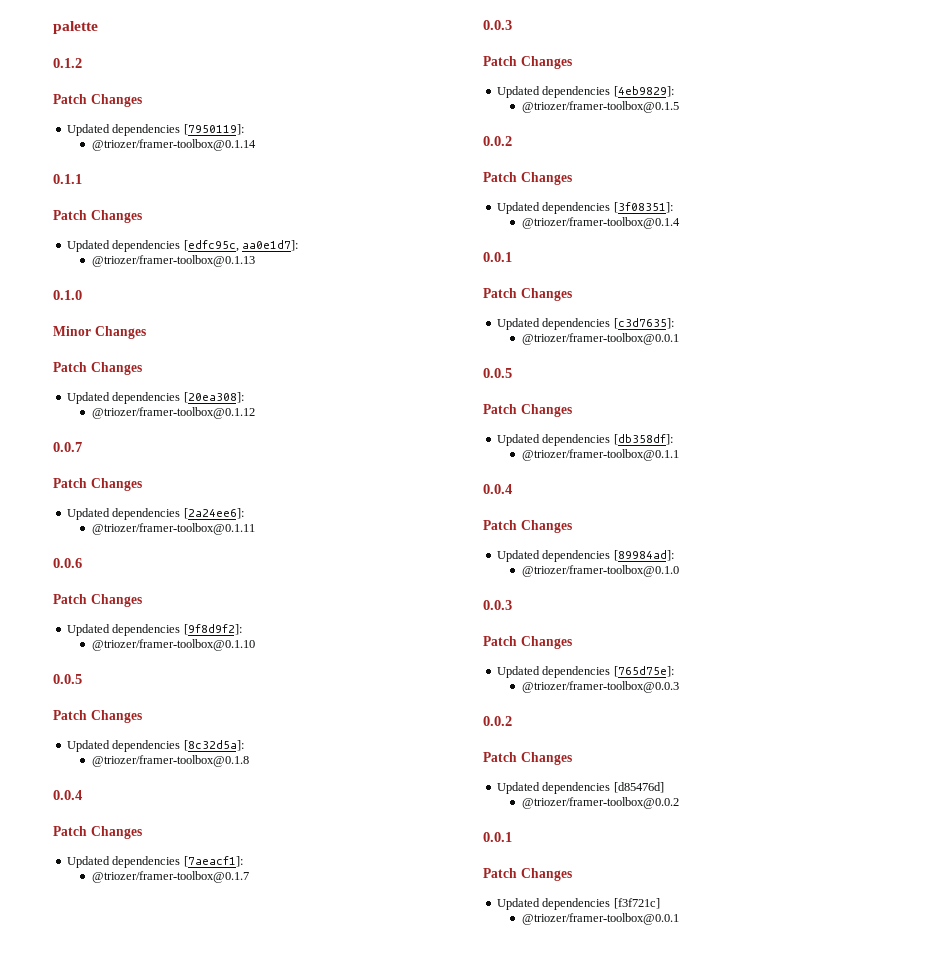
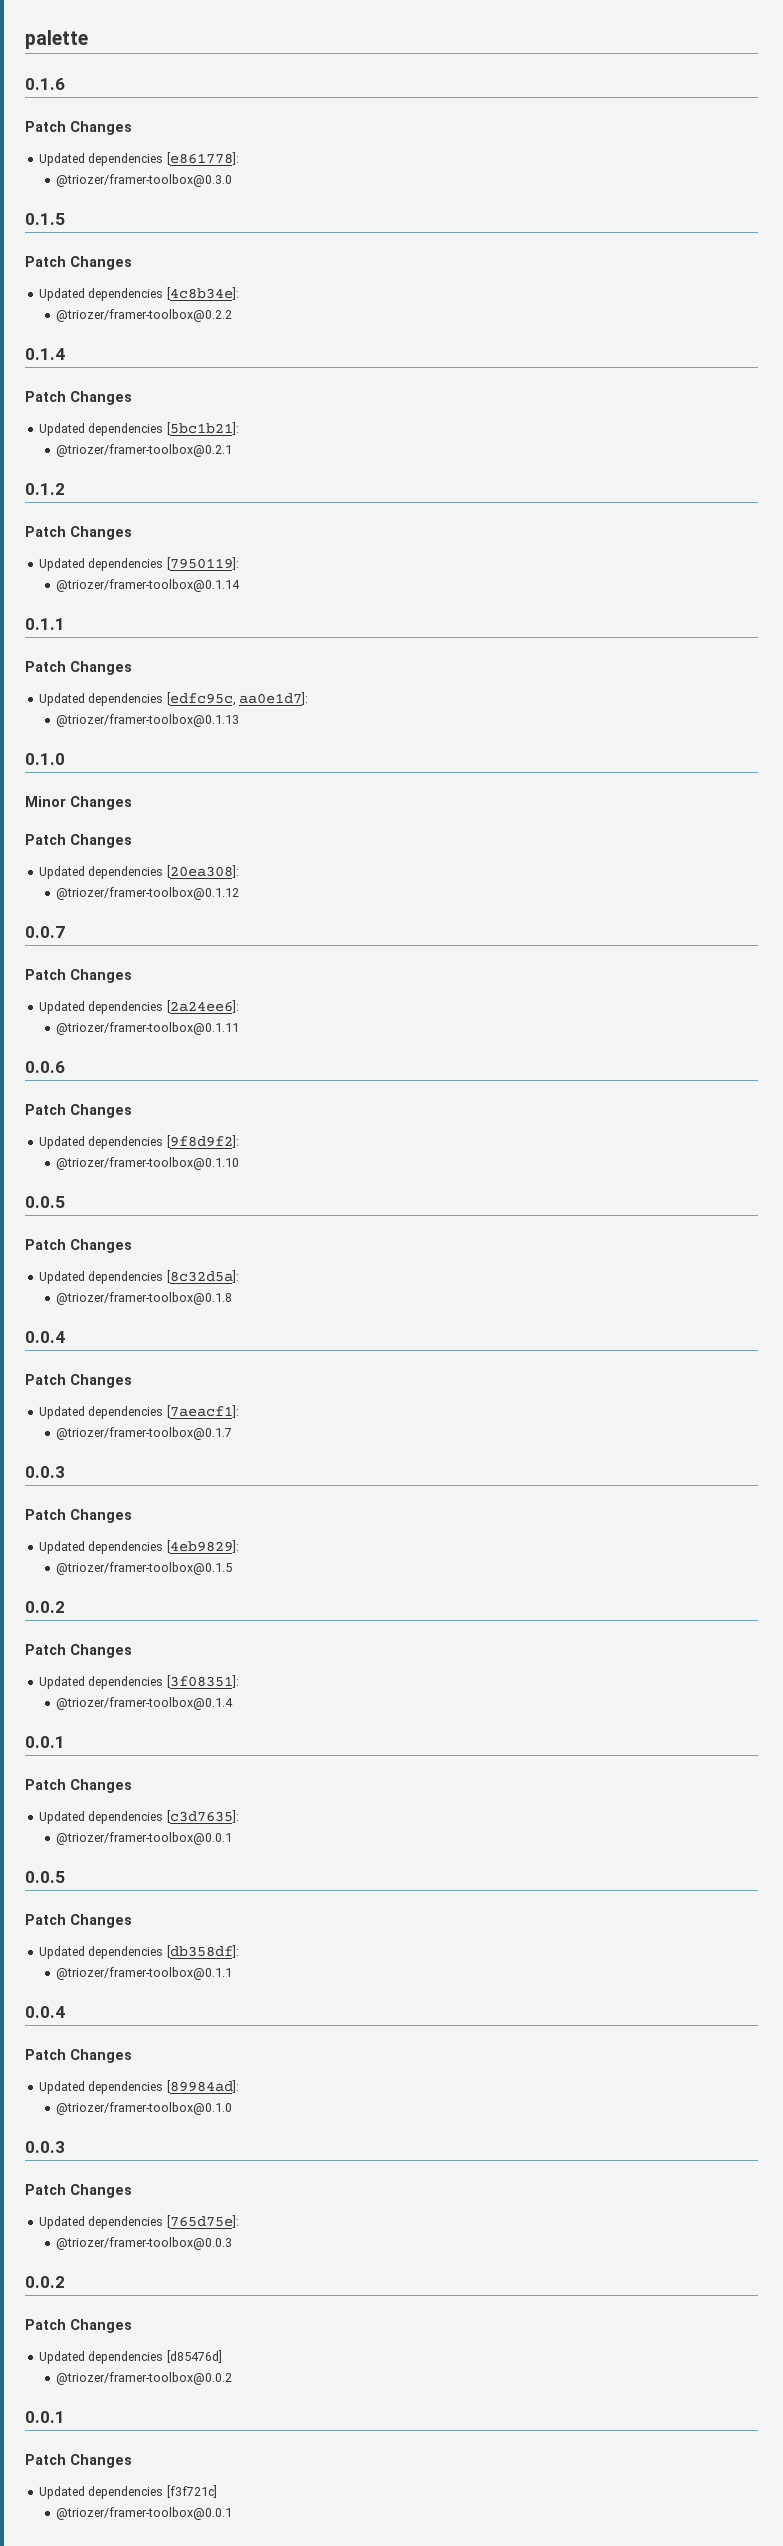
+ 0.1.6
+ Patch Changes
+ Updated dependencies [e861778]:
+ @triozer/framer-toolbox@0.3.0
+ 0.1.5
+ Patch Changes
+ Updated dependencies [4c8b34e]:
+ @triozer/framer-toolbox@0.2.2
+ 0.1.4
+ Patch Changes
+ Updated dependencies [5bc1b21]:
+ @triozer/framer-toolbox@0.2.1

